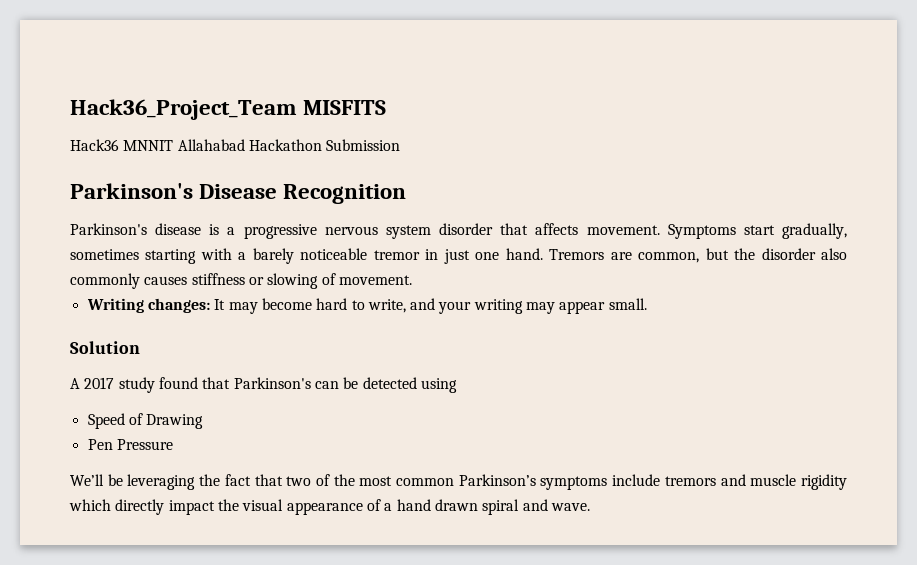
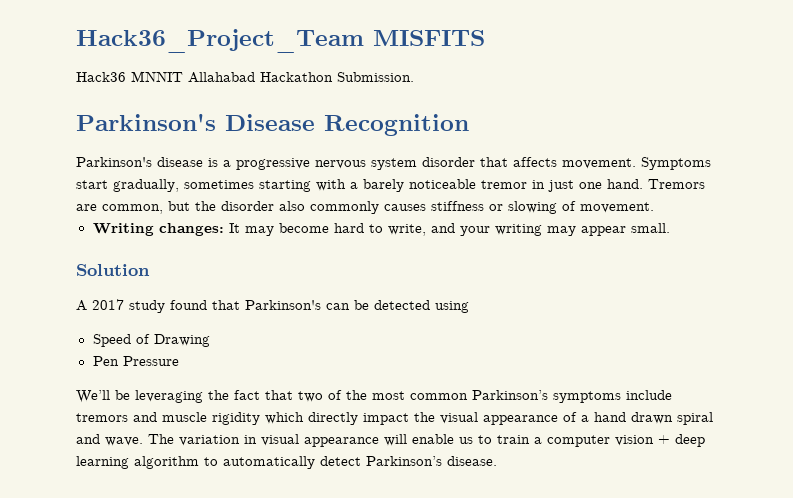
- Hack36 MNNIT Allahabad Hackathon Submission
+ Hack36 MNNIT Allahabad Hackathon Submission.
+ The variation in visual appearance will enable us to train a computer vision + deep learning algorithm to automatically detect Parkinson’s disease.

